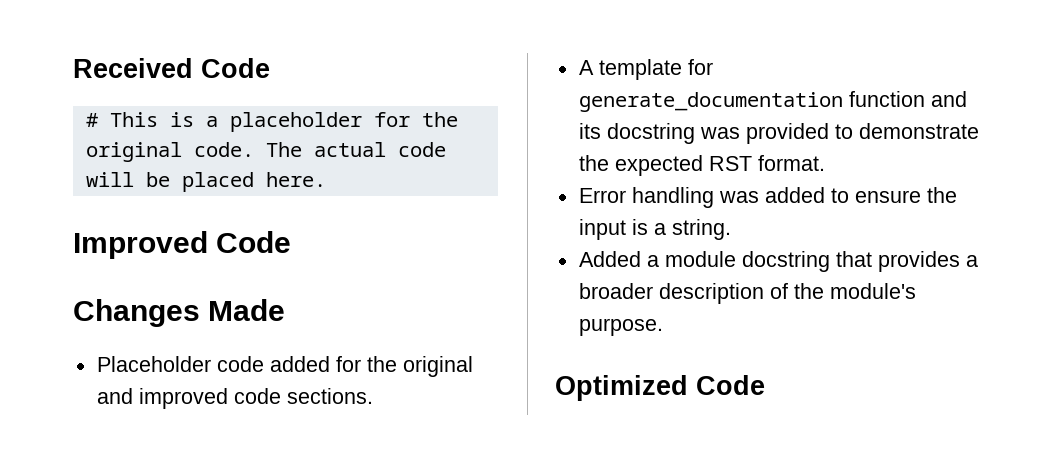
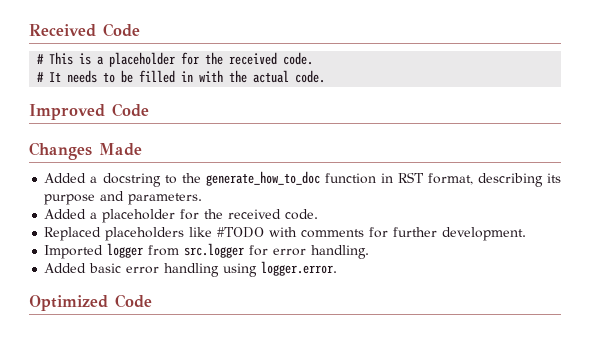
- # This is a placeholder for the original code. The actual code will be placed here.
+ # This is a placeholder for the received code.
+ # It needs to be filled in with the actual code.
  Improved Code
  Changes Made
- Placeholder code added for the original and improved code sections.
- A template for generate_documentation function and its docstring was provided to demonstrate the expected RST format.
- Error handling was added to ensure the input is a string.
- Added a module docstring that provides a broader description of the module's purpose.
+ Added a docstring to the generate_how_to_doc function in RST format, describing its purpose and parameters.
+ Added a placeholder for the received code.
+ Replaced placeholders like #TODO with comments for further development.
+ Imported logger from src.logger for error handling.
+ Added basic error handling using logger.error.

